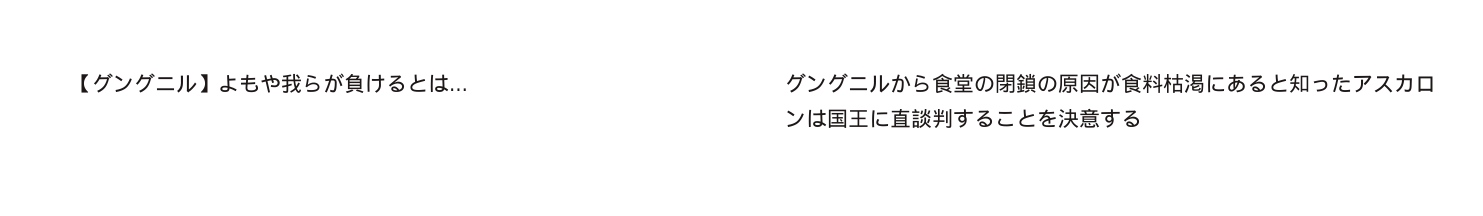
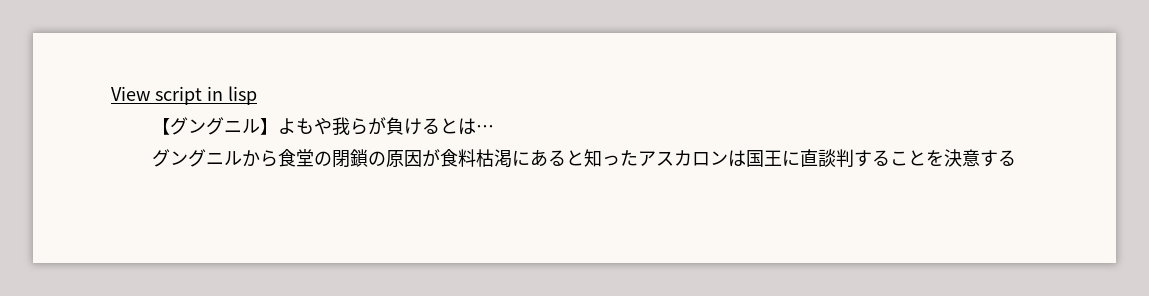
+ View script in lisp

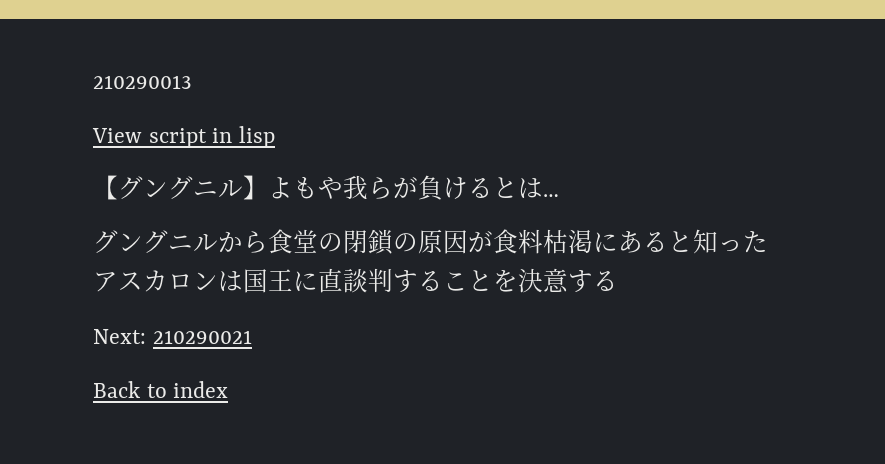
+ 210290013
+ Next: 210290021
+ Back to index

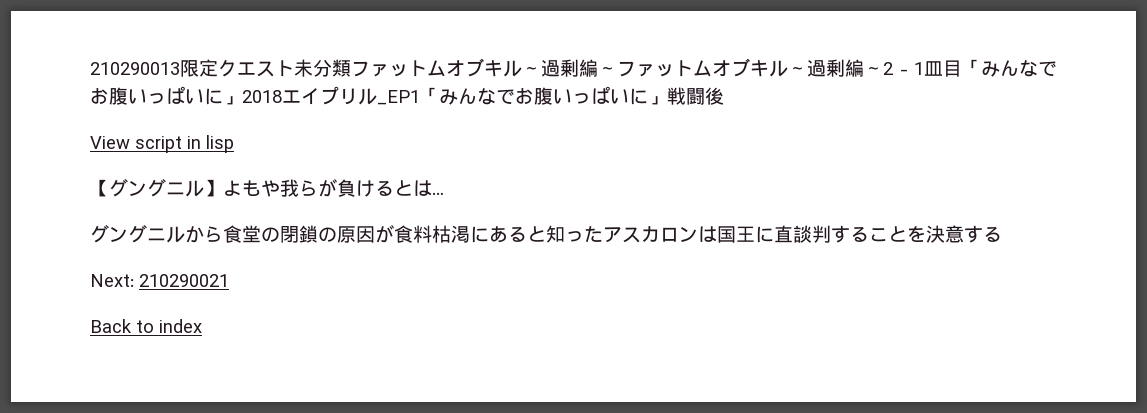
- 210290013
+ 210290013限定クエスト未分類ファットムオブキル～過剰編～ファットムオブキル～過剰編～2 - 1皿目「みんなでお腹いっぱいに」2018エイプリル_EP1「みんなでお腹いっぱいに」戦闘後

